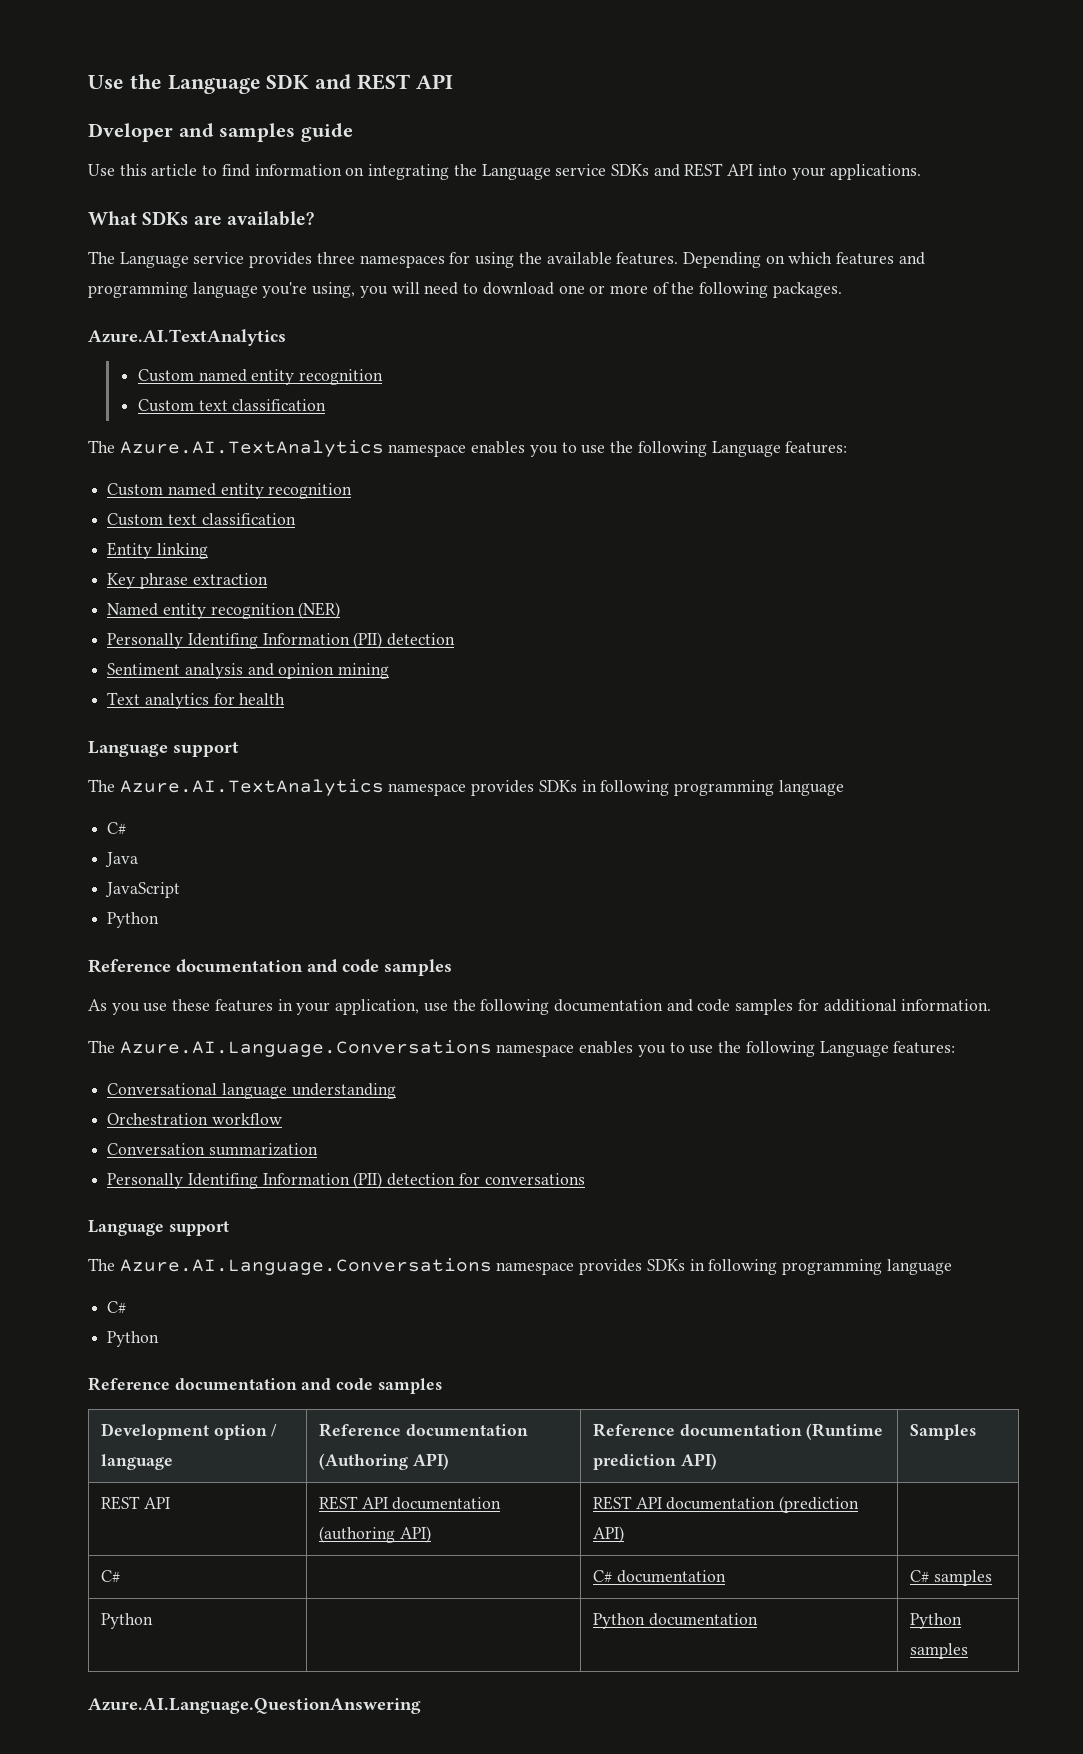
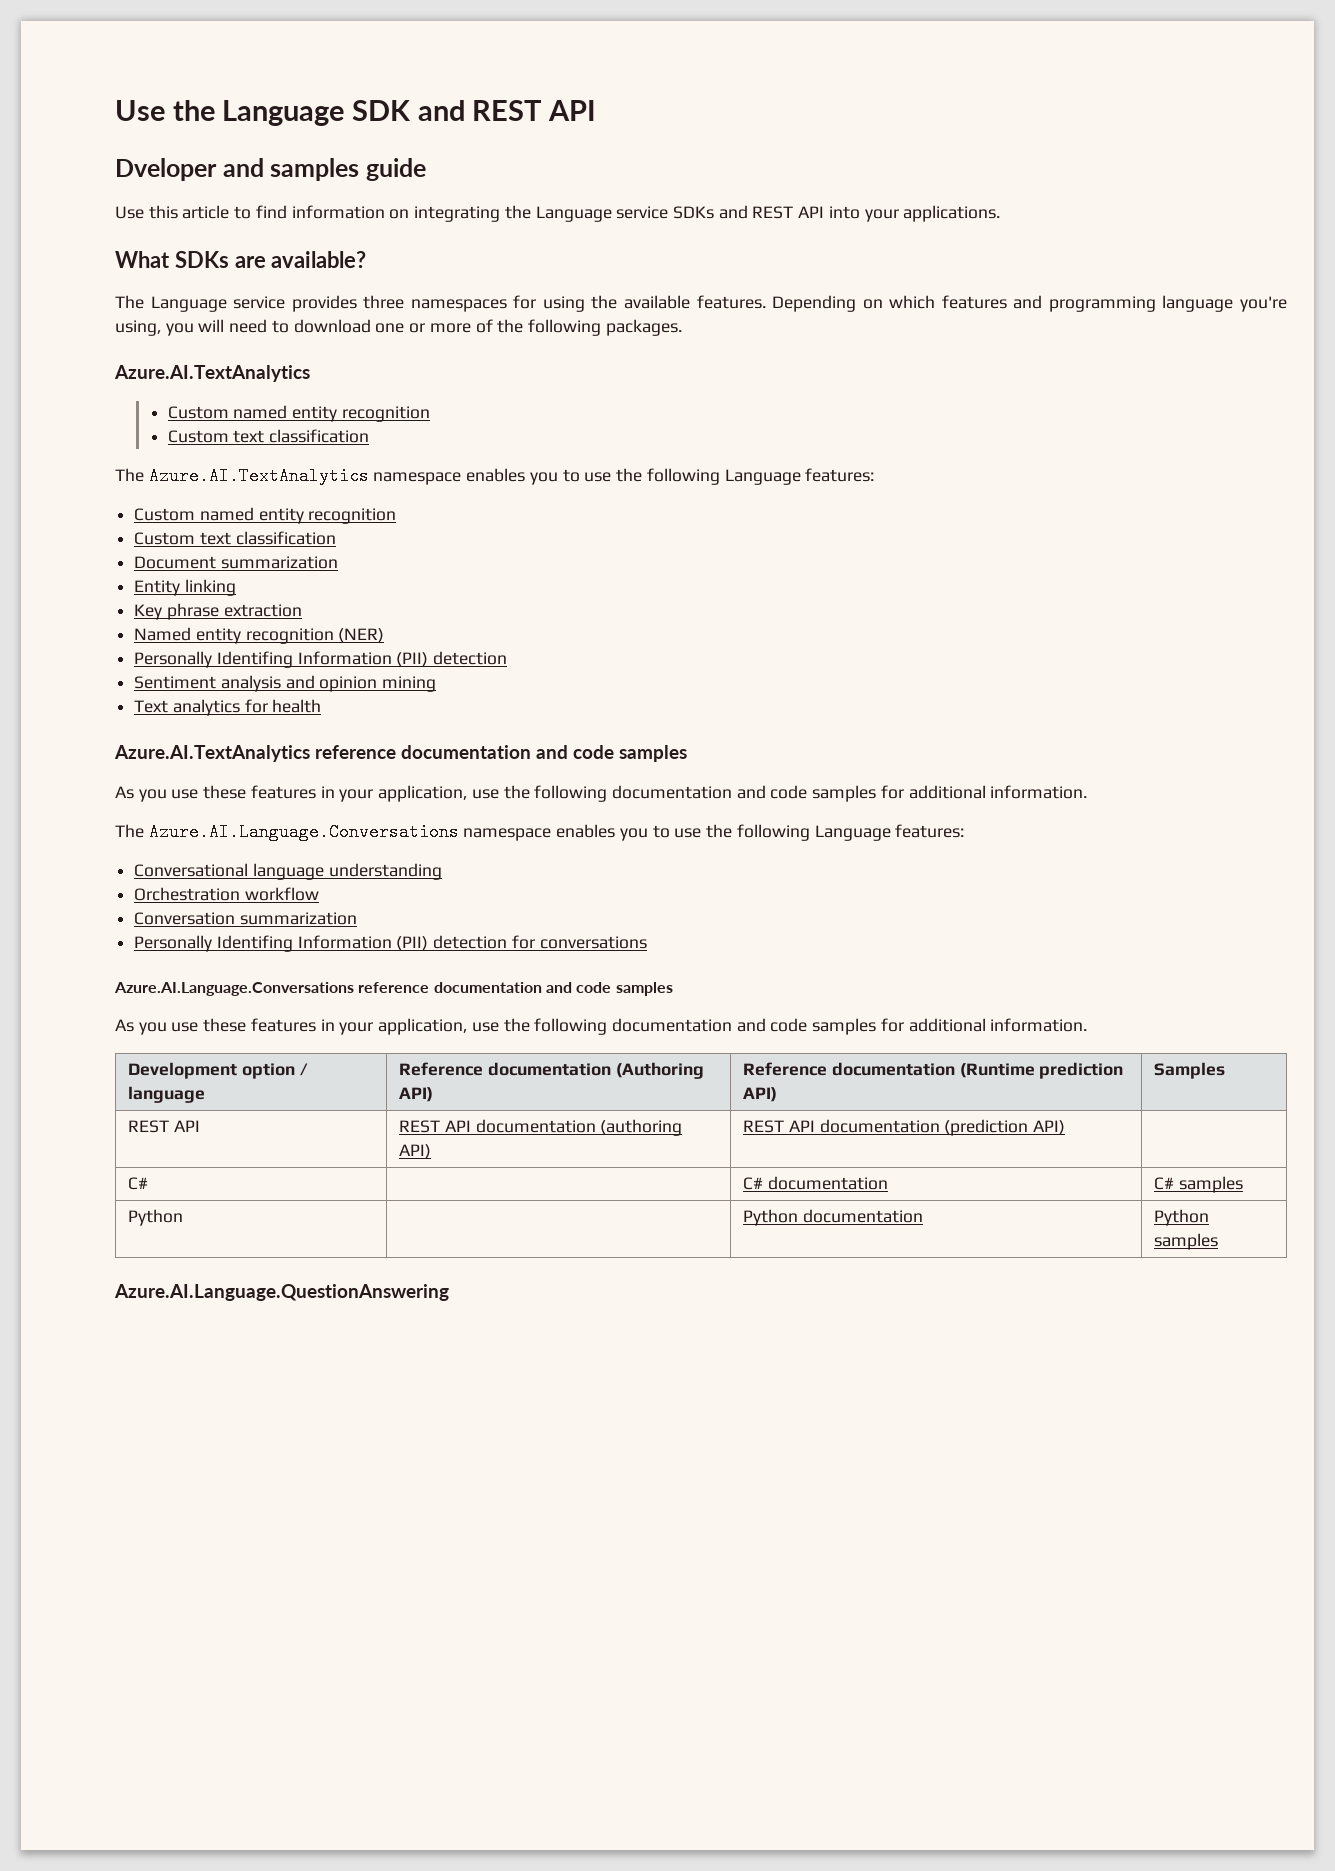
+ Document summarization
  Text analytics for health
- Language support
- The Azure.AI.TextAnalytics namespace provides SDKs in following programming language
- C#
- Java
- JavaScript
- Python
- Reference documentation and code samples
+ Azure.AI.TextAnalytics reference documentation and code samples
  Personally Identifing Information (PII) detection for conversations
- Language support
- The Azure.AI.Language.Conversations namespace provides SDKs in following programming language
- C#
- Python
- Reference documentation and code samples
+ Azure.AI.Language.Conversations reference documentation and code samples
+ As you use these features in your application, use the following documentation and code samples for additional information.

